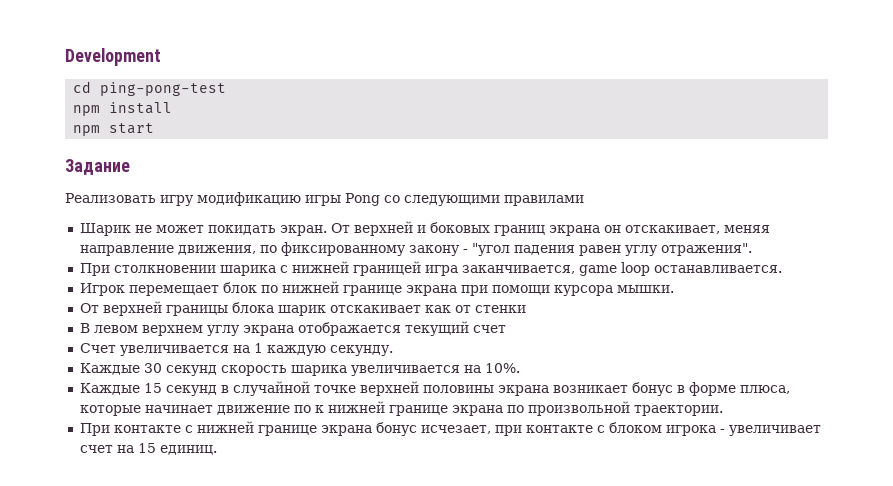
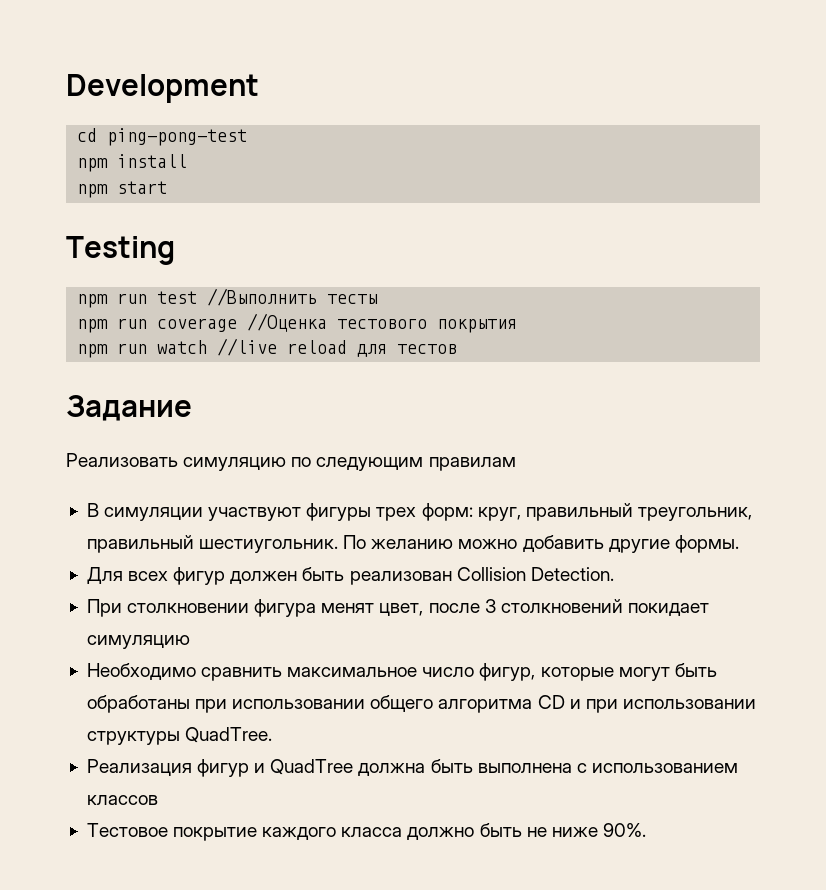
+ Testing
+ npm run test //Выполнить тесты
+ npm run coverage //Оценка тестового покрытия
+ npm run watch //live reload для тестов
  Задание
- Реализовать игру модификацию игры Pong со следующими правилами
- Шарик не может покидать экран. От верхней и боковых границ экрана он отскакивает, меняя направление движения, по фиксированному закону - "угол падения равен углу отражения".
- При столкновении шарика с нижней границей игра заканчивается, game loop останавливается.
- Игрок перемещает блок по нижней границе экрана при помощи курсора мышки.
- От верхней границы блока шарик отскакивает как от стенки
- В левом верхнем углу экрана отображается текущий счет
- Счет увеличивается на 1 каждую секунду.
- Каждые 30 секунд скорость шарика увеличивается на 10%.
- Каждые 15 секунд в случайной точке верхней половины экрана возникает бонус в форме плюса, которые начинает движение по к нижней границе экрана по произвольной траектории.
- При контакте с нижней границе экрана бонус исчезает, при контакте с блоком игрока - увеличивает счет на 15 единиц.
+ Реализовать симуляцию по следующим правилам
+ В симуляции участвуют фигуры трех форм: круг, правильный треугольник, правильный шестиугольник. По желанию можно добавить другие формы.
+ Для всех фигур должен быть реализован Collision Detection.
+ При столкновении фигура менят цвет, после 3 столкновений покидает симуляцию
+ Необходимо сравнить максимальное число фигур, которые могут быть обработаны при использовании общего алгоритма CD и при использовании структуры QuadTree.
+ Реализация фигур и QuadTree должна быть выполнена с использованием классов
+ Тестовое покрытие каждого класса должно быть не ниже 90%.

